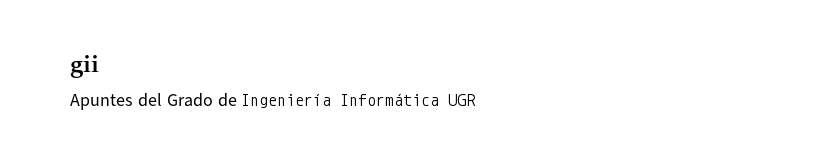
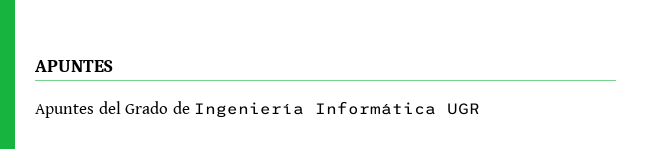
- gii
+ APUNTES

